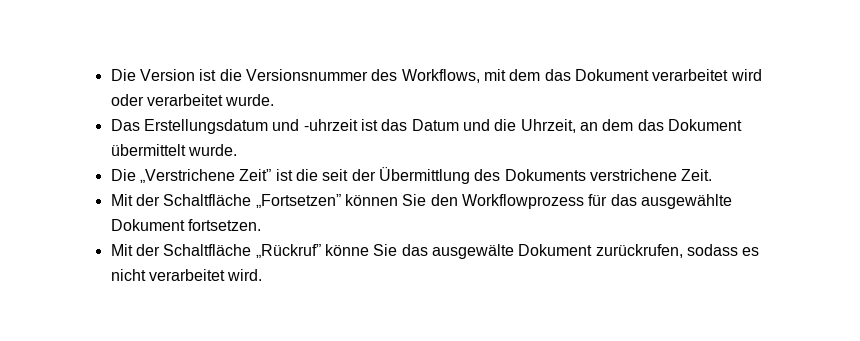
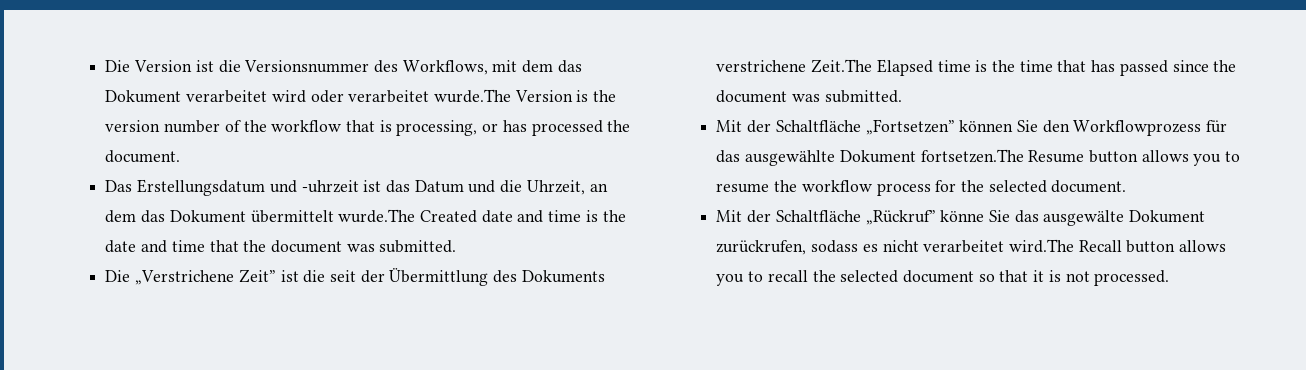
- Die Version ist die Versionsnummer des Workflows, mit dem das Dokument verarbeitet wird oder verarbeitet wurde.
+ Die Version ist die Versionsnummer des Workflows, mit dem das Dokument verarbeitet wird oder verarbeitet wurde.The Version is the version number of the workflow that is processing, or has processed the document.
- Das Erstellungsdatum und -uhrzeit ist das Datum und die Uhrzeit, an dem das Dokument übermittelt wurde.
+ Das Erstellungsdatum und -uhrzeit ist das Datum und die Uhrzeit, an dem das Dokument übermittelt wurde.The Created date and time is the date and time that the document was submitted.
- Die „Verstrichene Zeit” ist die seit der Übermittlung des Dokuments verstrichene Zeit.
+ Die „Verstrichene Zeit” ist die seit der Übermittlung des Dokuments verstrichene Zeit.The Elapsed time is the time that has passed since the document was submitted.
- Mit der Schaltfläche „Fortsetzen” können Sie den Workflowprozess für das ausgewählte Dokument fortsetzen.
+ Mit der Schaltfläche „Fortsetzen” können Sie den Workflowprozess für das ausgewählte Dokument fortsetzen.The Resume button allows you to resume the workflow process for the selected document.
- Mit der Schaltfläche „Rückruf” könne Sie das ausgewälte Dokument zurückrufen, sodass es nicht verarbeitet wird.
+ Mit der Schaltfläche „Rückruf” könne Sie das ausgewälte Dokument zurückrufen, sodass es nicht verarbeitet wird.The Recall button allows you to recall the selected document so that it is not processed.

